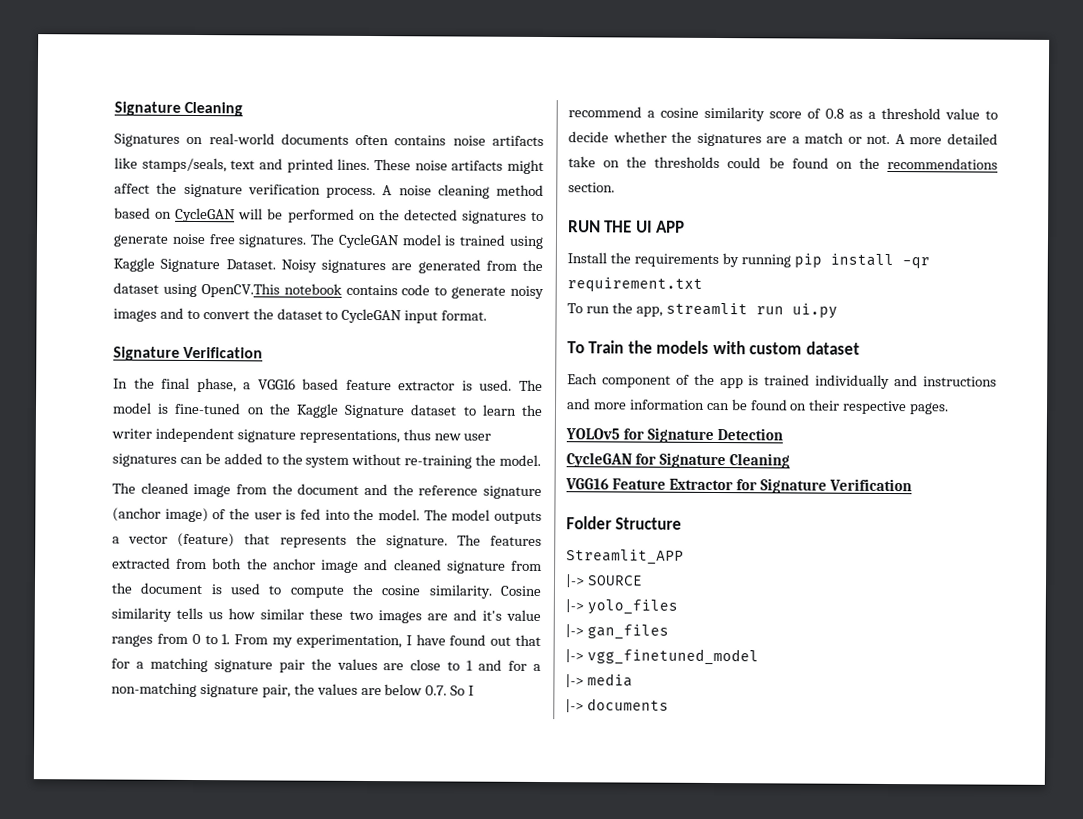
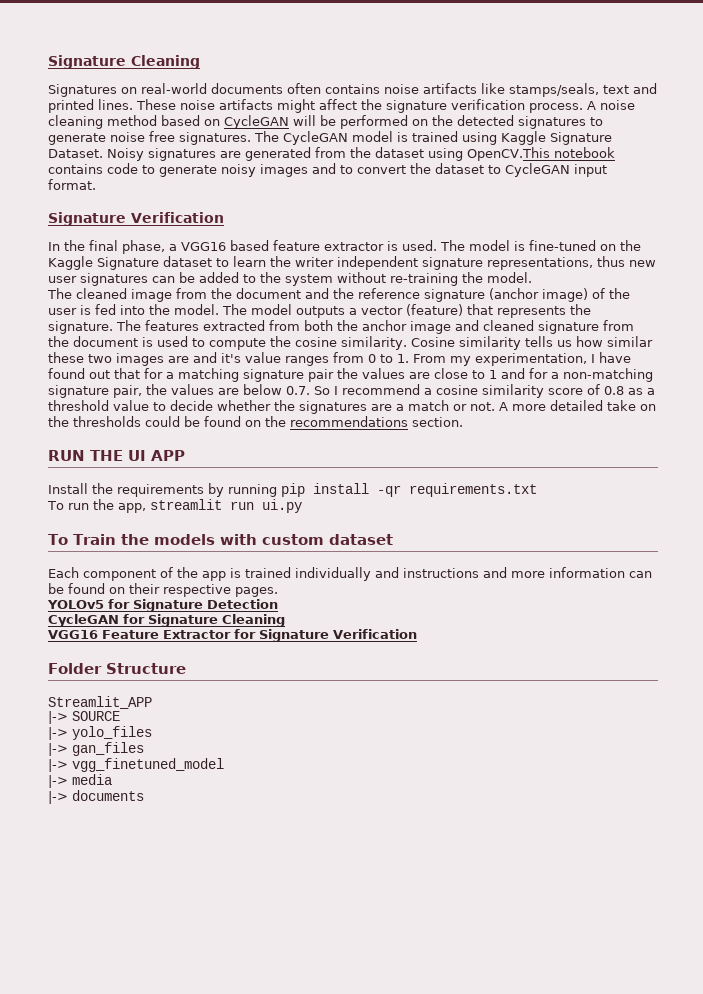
- Install the requirements by running pip install -qr requirement.txt
+ Install the requirements by running pip install -qr requirements.txt

